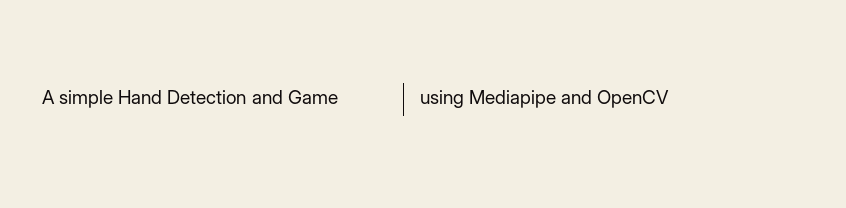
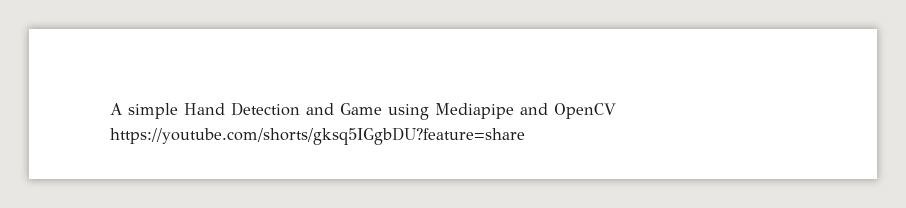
- A simple Hand Detection and Game using Mediapipe and OpenCV
+ A simple Hand Detection and Game using Mediapipe and OpenCV https://youtube.com/shorts/gksq5IGgbDU?feature=share

